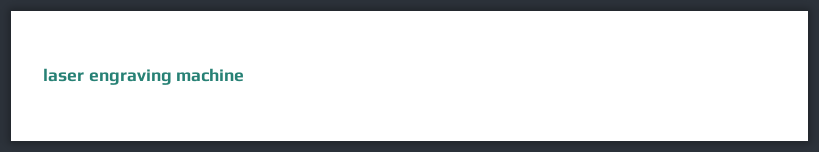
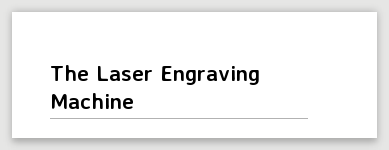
- laser engraving machine
+ The Laser Engraving Machine

